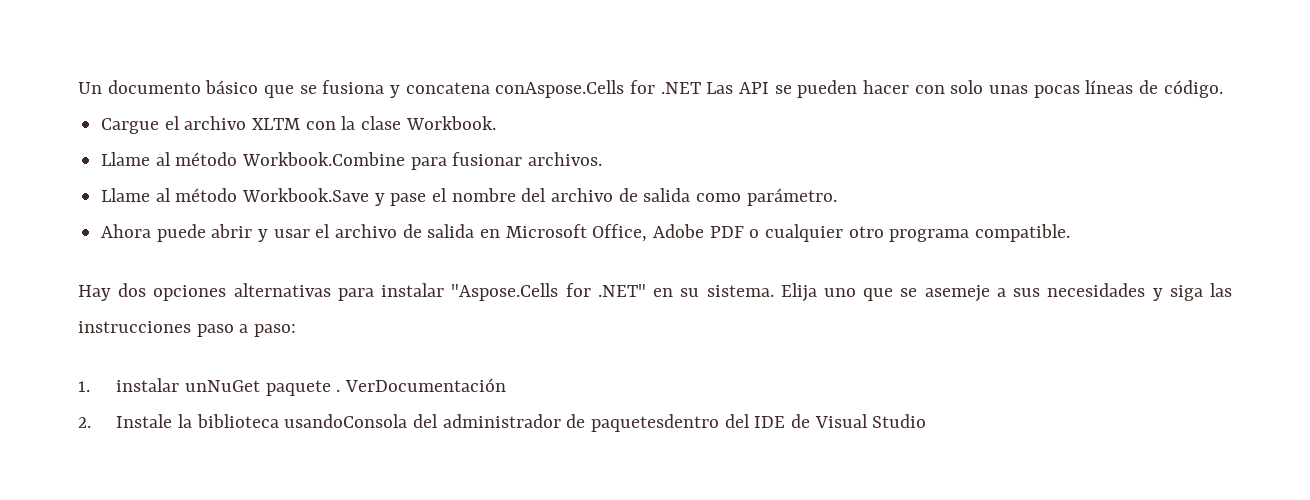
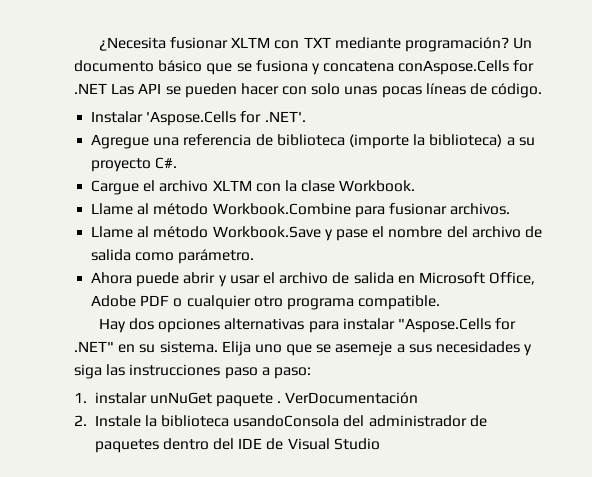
+ ¿Necesita fusionar XLTM con TXT mediante programación?
+ Instalar 'Aspose.Cells for .NET'.
+ Agregue una referencia de biblioteca (importe la biblioteca) a su proyecto C#.
- 2. Instale la biblioteca usandoConsola del administrador de paquetesdentro del IDE de Visual Studio
+ 2. Instale la biblioteca usandoConsola del administrador de paquetes dentro del IDE de Visual Studio

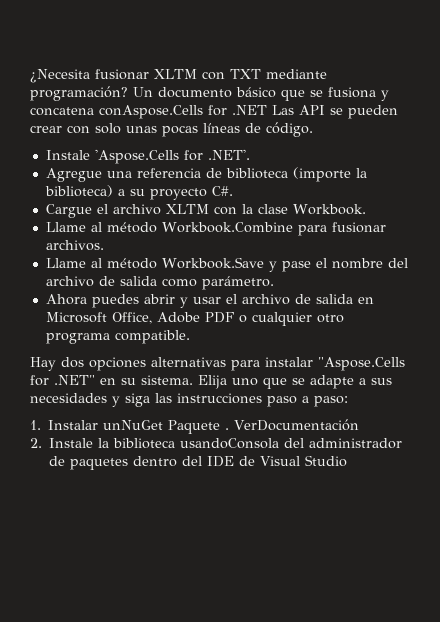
- Un documento básico que se fusiona y concatena conAspose.Cells for .NET Las API se pueden hacer con solo unas pocas líneas de código.
+ Un documento básico que se fusiona y concatena conAspose.Cells for .NET Las API se pueden crear con solo unas pocas líneas de código.
- Instalar 'Aspose.Cells for .NET'.
+ Instale 'Aspose.Cells for .NET'.
- Ahora puede abrir y usar el archivo de salida en Microsoft Office, Adobe PDF o cualquier otro programa compatible.
+ Ahora puedes abrir y usar el archivo de salida en Microsoft Office, Adobe PDF o cualquier otro programa compatible.
- Elija uno que se asemeje a sus necesidades y siga las instrucciones paso a paso:
+ Elija uno que se adapte a sus necesidades y siga las instrucciones paso a paso:
- 1. instalar unNuGet paquete .
+ 1. Instalar unNuGet Paquete .

